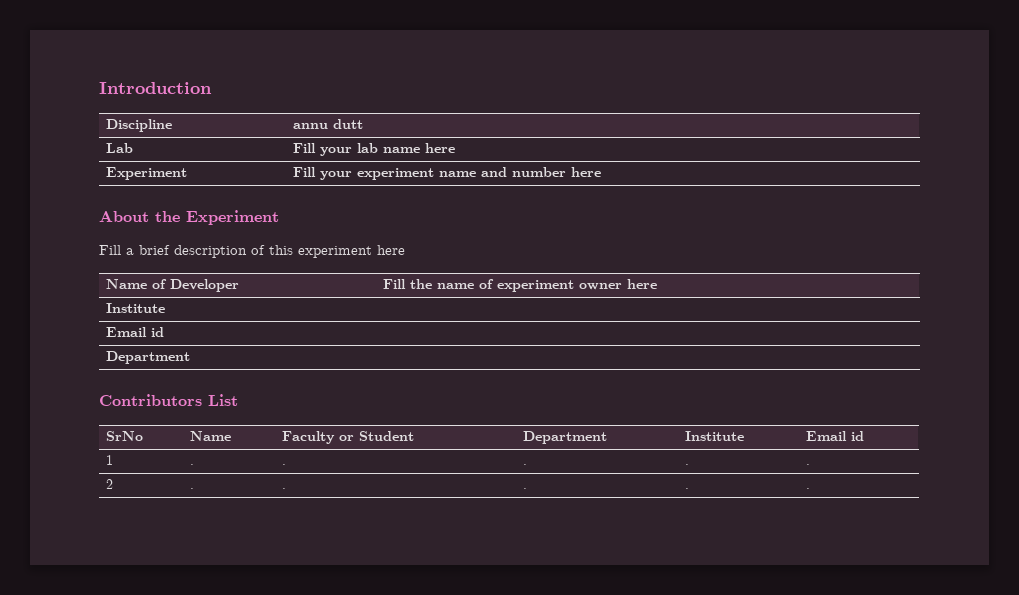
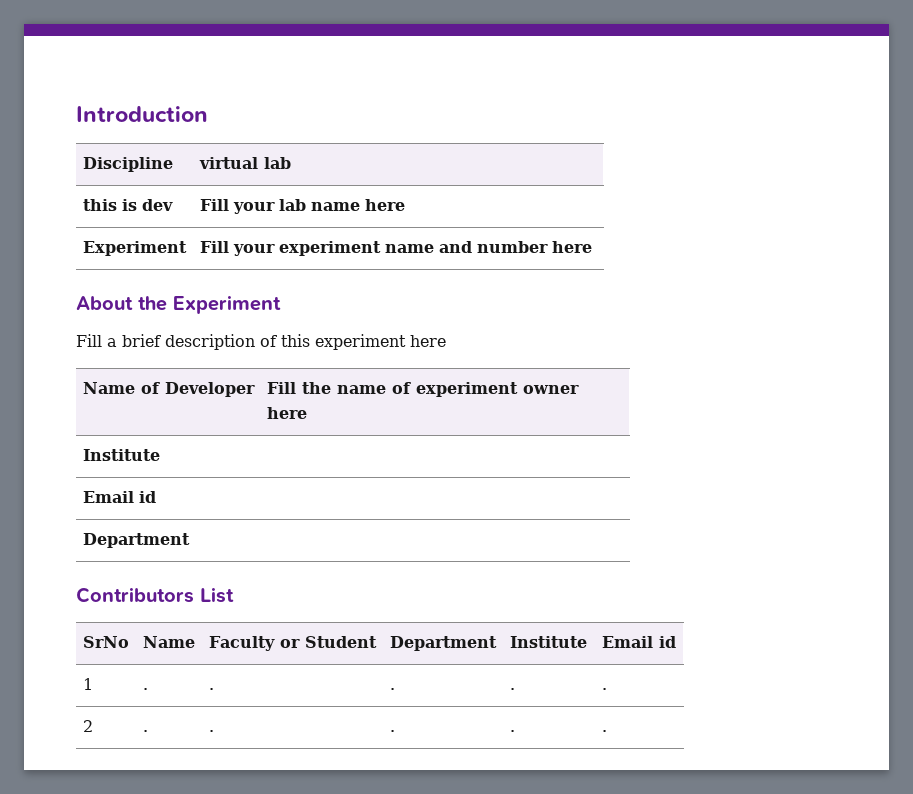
- Discipline | annu dutt
- Lab | Fill your lab name here
+ Discipline | virtual lab
+ this is dev | Fill your lab name here

